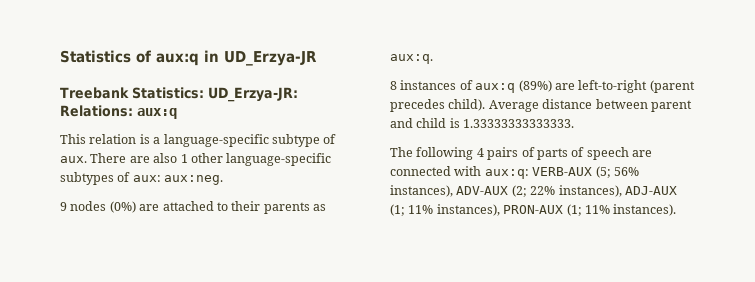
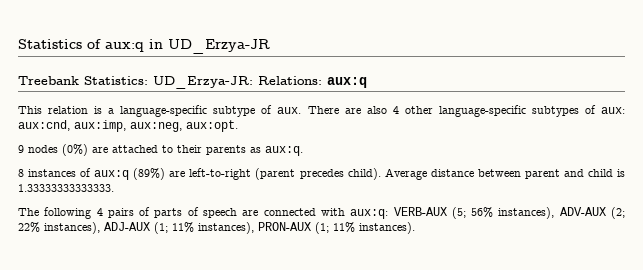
- There are also 1 other language-specific subtypes of aux: aux:neg.
+ There are also 4 other language-specific subtypes of aux: aux:cnd, aux:imp, aux:neg, aux:opt.

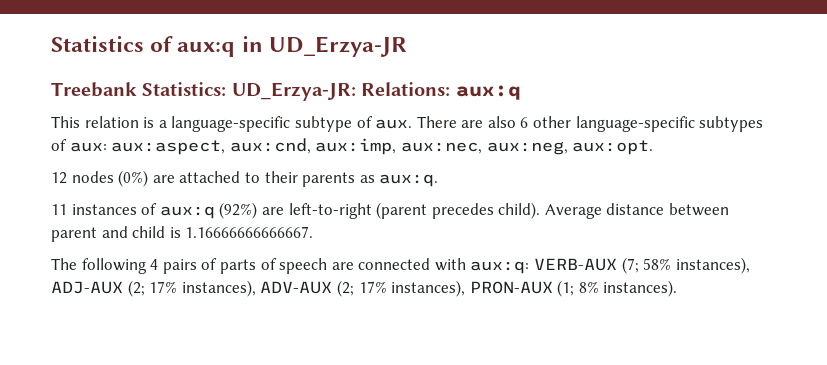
- There are also 4 other language-specific subtypes of aux: aux:cnd, aux:imp, aux:neg, aux:opt.
+ There are also 6 other language-specific subtypes of aux: aux:aspect, aux:cnd, aux:imp, aux:nec, aux:neg, aux:opt.
- 9 nodes (0%) are attached to their parents as aux:q.
+ 12 nodes (0%) are attached to their parents as aux:q.
- 8 instances of aux:q (89%) are left-to-right (parent precedes child).
+ 11 instances of aux:q (92%) are left-to-right (parent precedes child).
- Average distance between parent and child is 1.33333333333333.
+ Average distance between parent and child is 1.16666666666667.
- The following 4 pairs of parts of speech are connected with aux:q: VERB-AUX (5; 56% instances), ADV-AUX (2; 22% instances), ADJ-AUX (1; 11% instances), PRON-AUX (1; 11% instances).
+ The following 4 pairs of parts of speech are connected with aux:q: VERB-AUX (7; 58% instances), ADJ-AUX (2; 17% instances), ADV-AUX (2; 17% instances), PRON-AUX (1; 8% instances).

